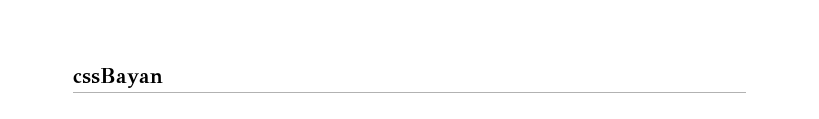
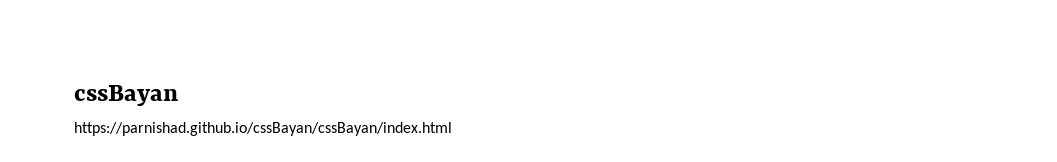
+ https://parnishad.github.io/cssBayan/cssBayan/index.html

